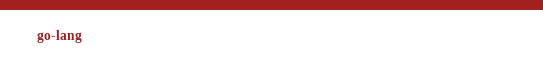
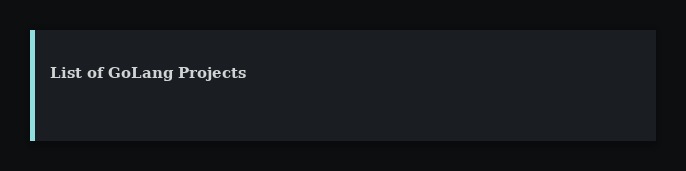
- go-lang
+ List of GoLang Projects

